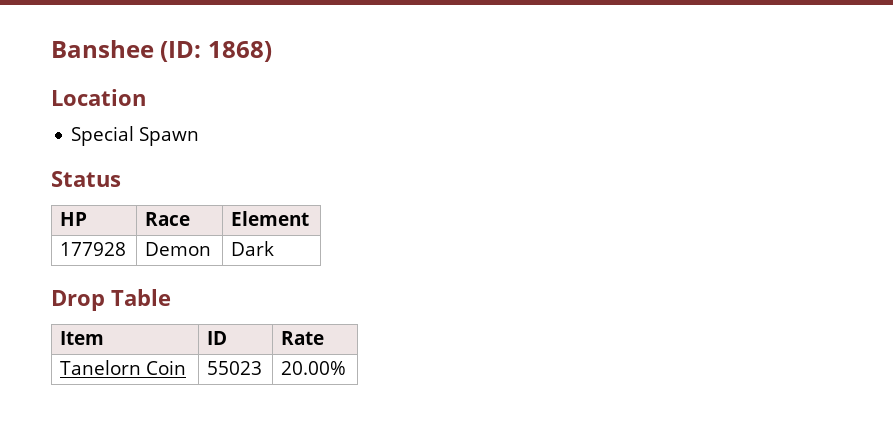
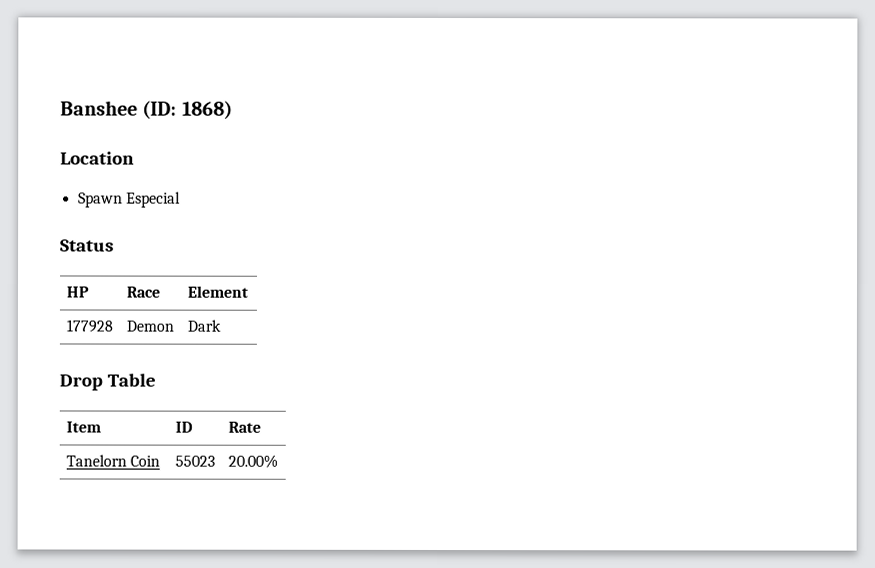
- Special Spawn
+ Spawn Especial

